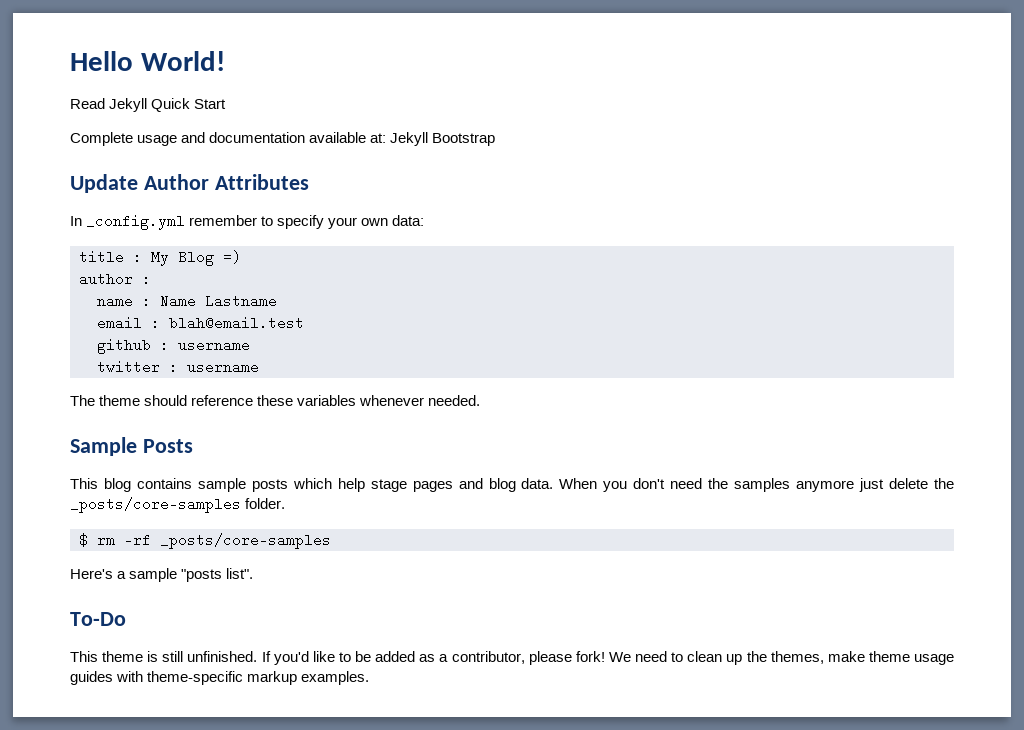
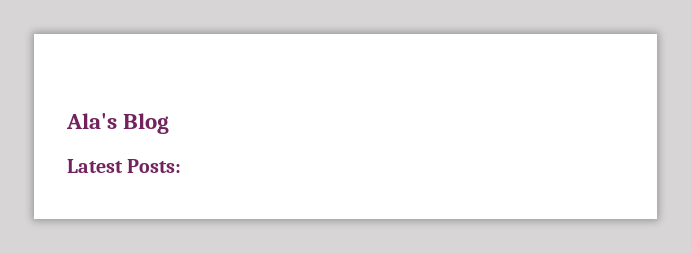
- Hello World!
- Read Jekyll Quick Start
- Complete usage and documentation available at: Jekyll Bootstrap
- Update Author Attributes
- In _config.yml remember to specify your own data:
- title : My Blog =)
- author :
- name : Name Lastname
- email : blah@email.test
- github : username
- twitter : username
- The theme should reference these variables whenever needed.
- Sample Posts
- This blog contains sample posts which help stage pages and blog data. When you don't need the samples anymore just delete the _posts/core-samples folder.
- $ rm -rf _posts/core-samples
- Here's a sample "posts list".
- To-Do
- This theme is still unfinished. If you'd like to be added as a contributor, please fork! We need to clean up the themes, make theme usage guides with theme-specific markup examples.
+ Ala's Blog
+ Latest Posts:

